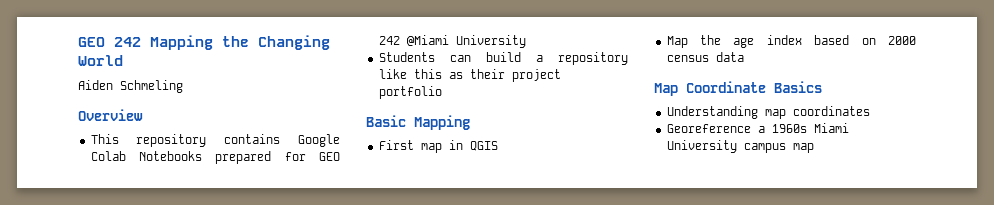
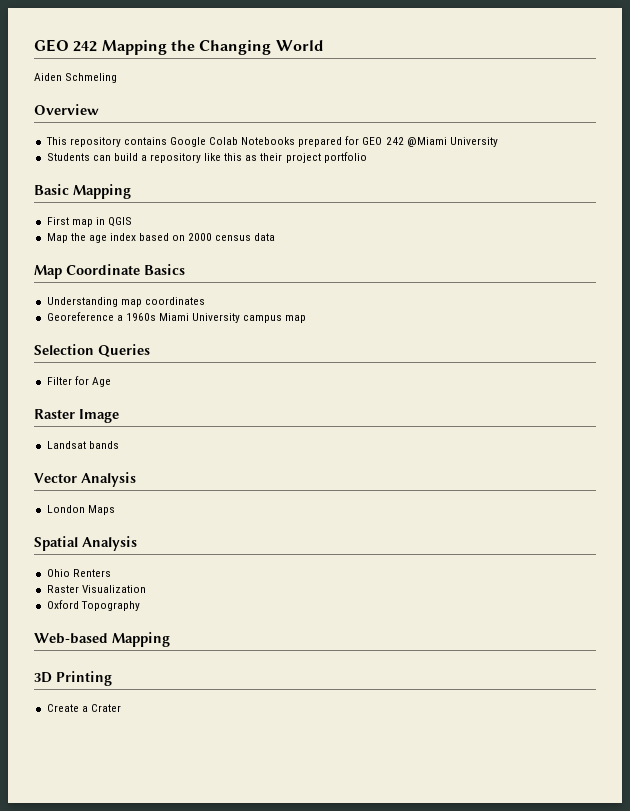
+ Selection Queries
+ Filter for Age
+ Raster Image
+ Landsat bands
+ Vector Analysis
+ London Maps
+ Spatial Analysis
+ Ohio Renters
+ Raster Visualization
+ Oxford Topography
+ Web-based Mapping
+ 3D Printing
+ Create a Crater

